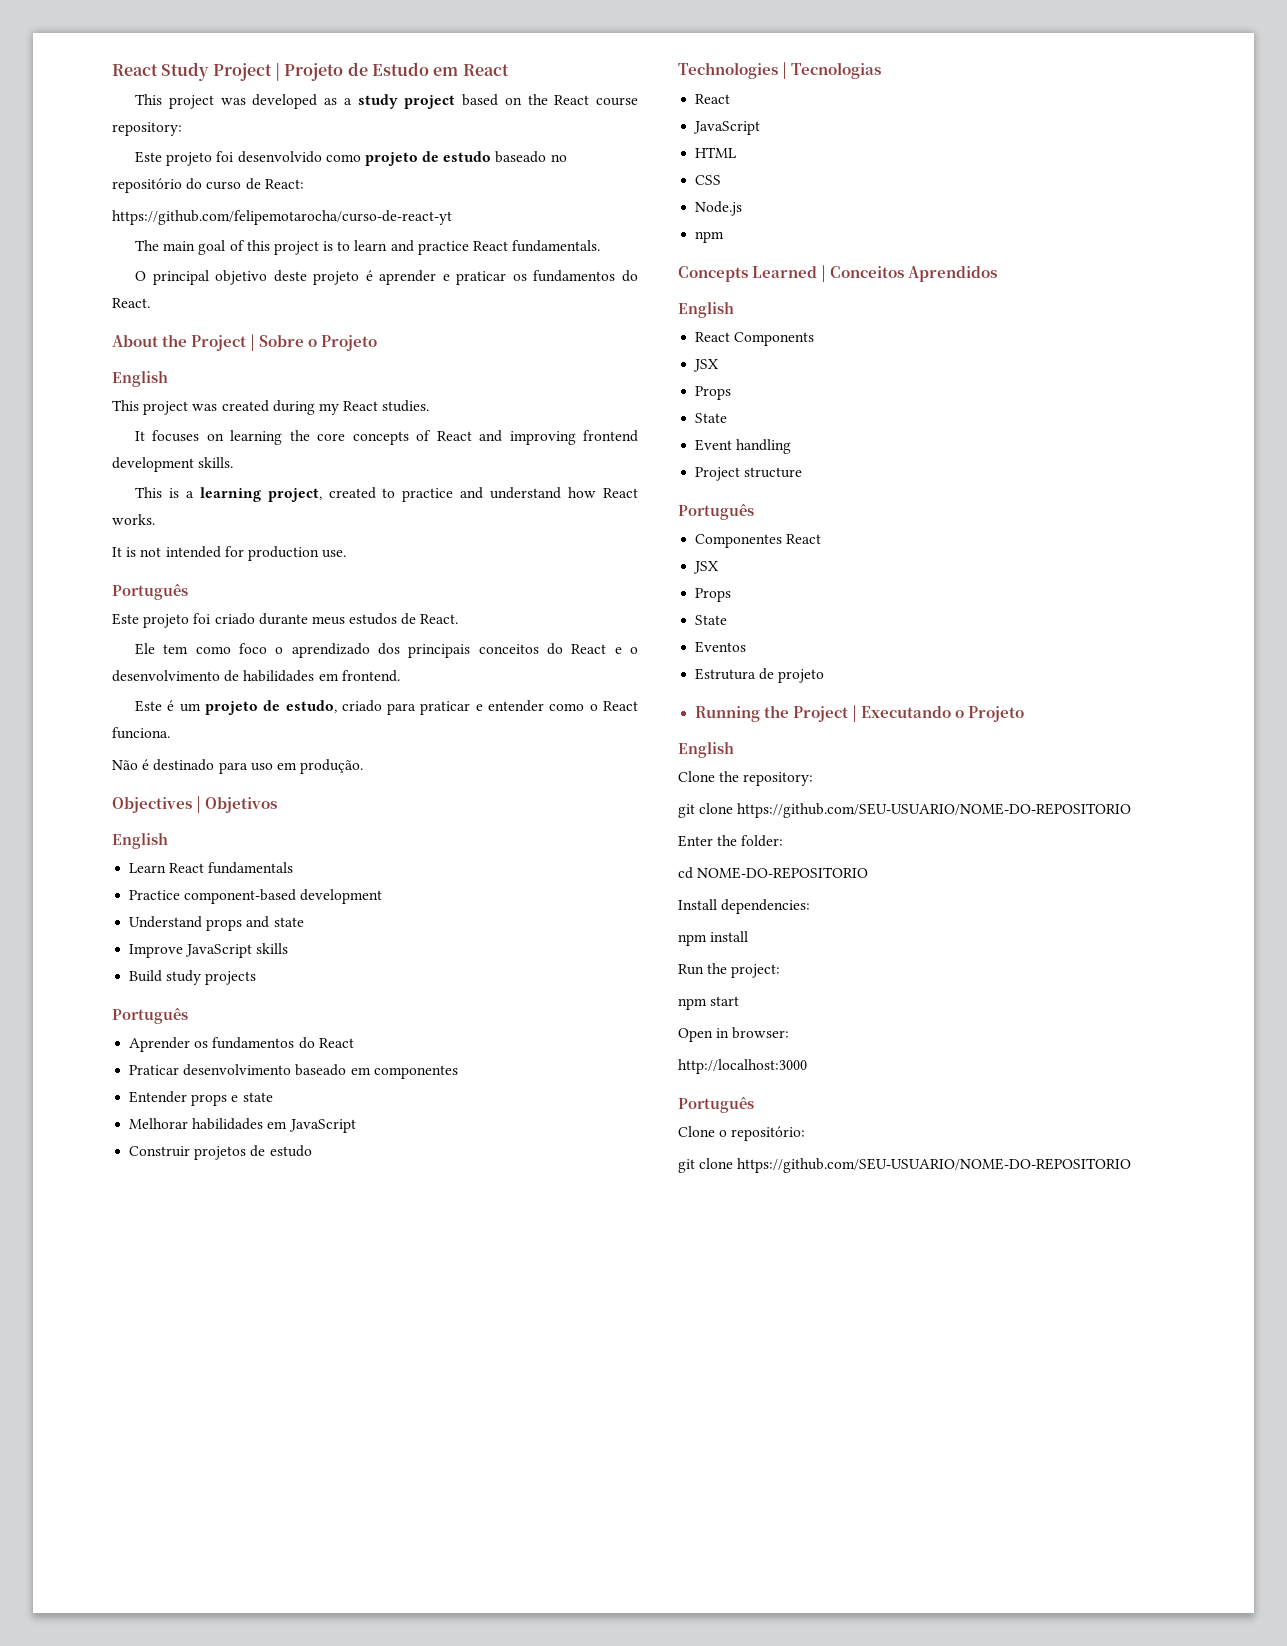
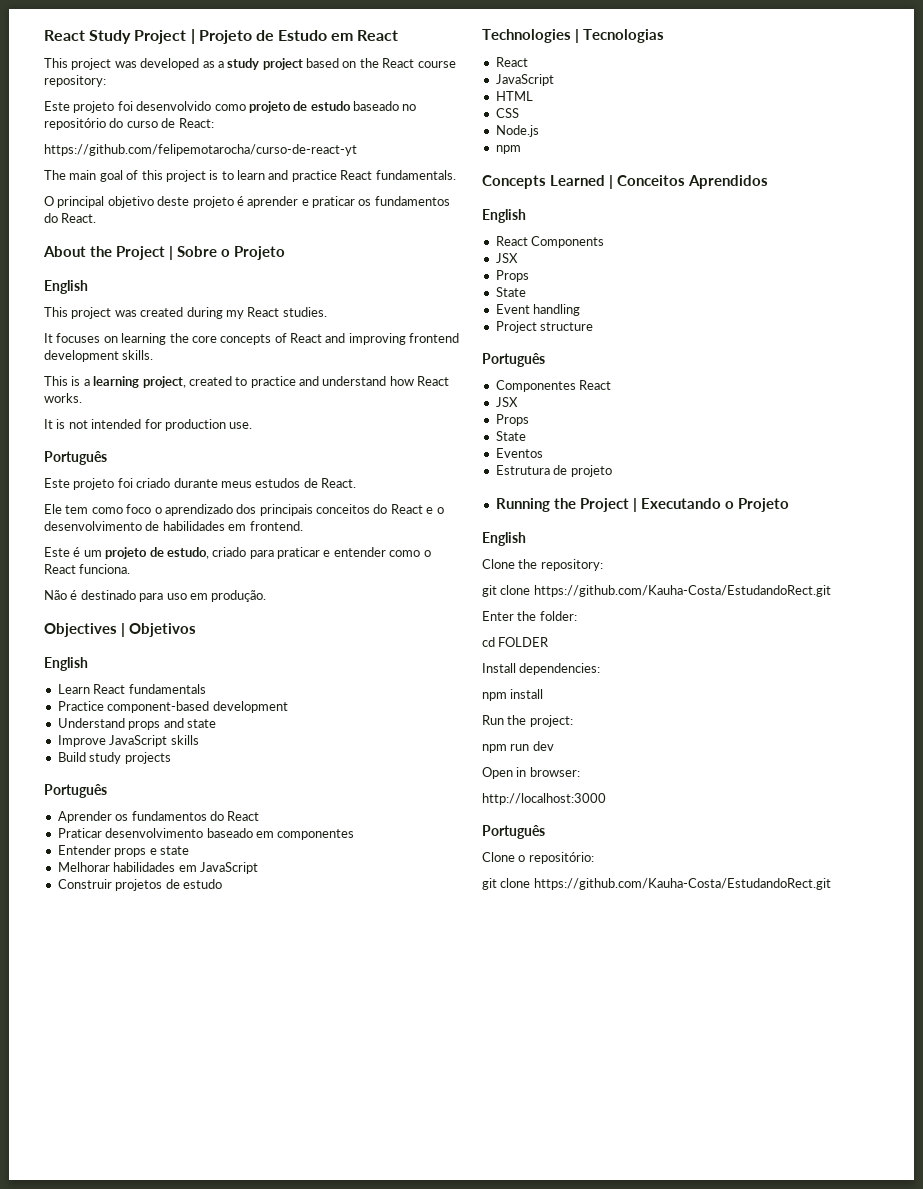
  Clone the repository:
- git clone https://github.com/SEU-USUARIO/NOME-DO-REPOSITORIO
+ git clone https://github.com/Kauha-Costa/EstudandoRect.git
- cd NOME-DO-REPOSITORIO
+ cd FOLDER
- npm start
+ npm run dev
  Clone o repositório:
- git clone https://github.com/SEU-USUARIO/NOME-DO-REPOSITORIO
+ git clone https://github.com/Kauha-Costa/EstudandoRect.git

